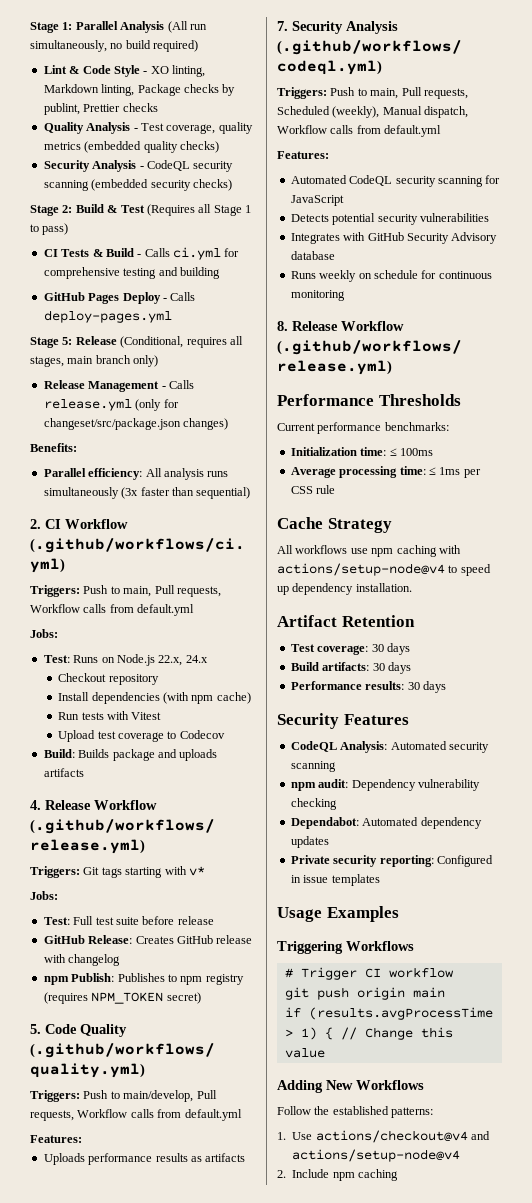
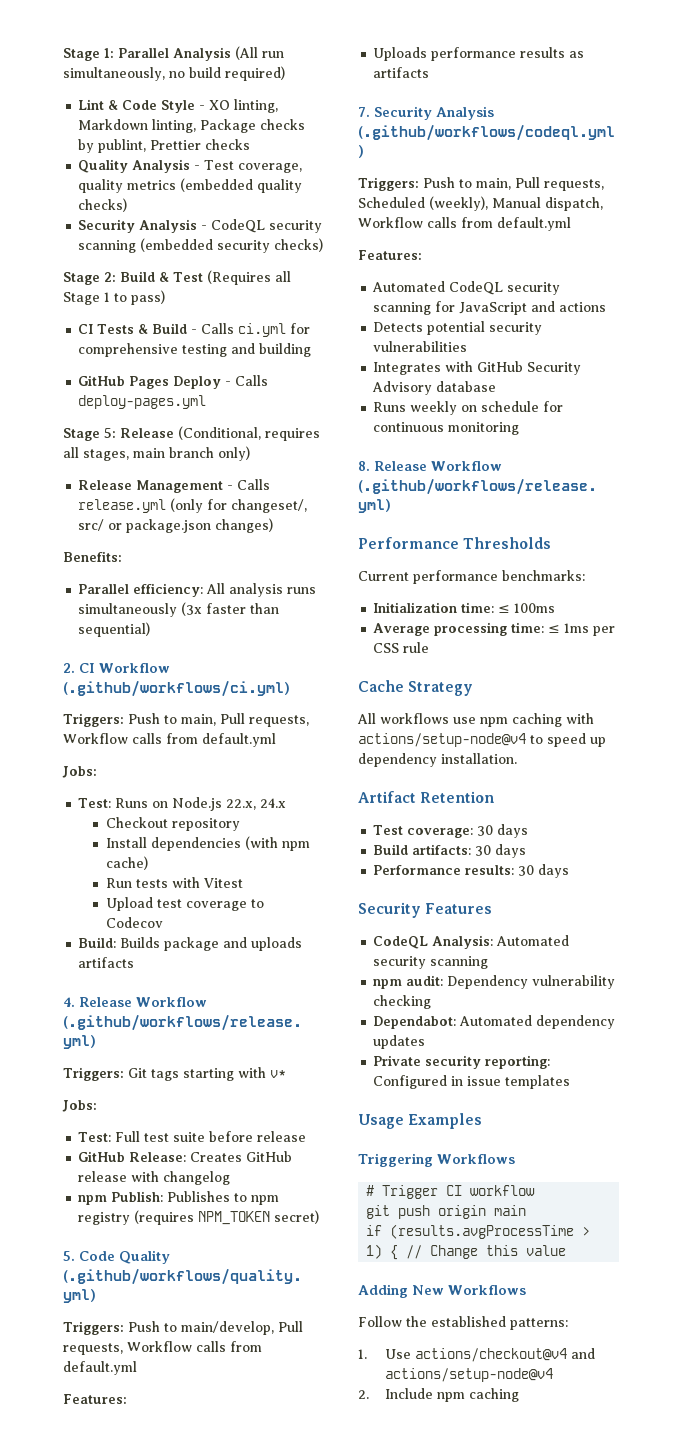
- Release Management - Calls release.yml (only for changeset/src/package.json changes)
+ Release Management - Calls release.yml (only for changeset/, src/ or package.json changes)
- Automated CodeQL security scanning for JavaScript
+ Automated CodeQL security scanning for JavaScript and actions

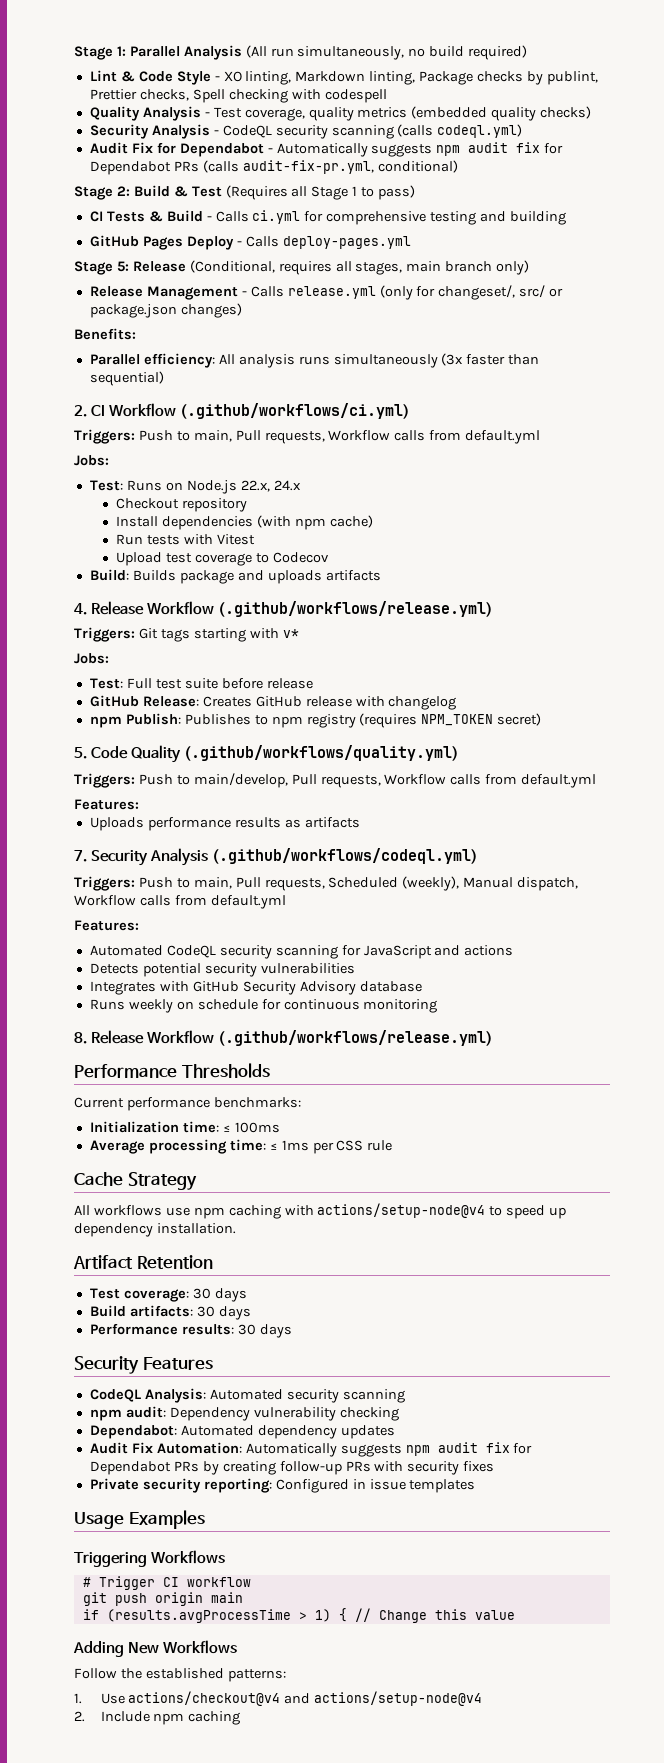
- Lint & Code Style - XO linting, Markdown linting, Package checks by publint, Prettier checks
+ Lint & Code Style - XO linting, Markdown linting, Package checks by publint, Prettier checks, Spell checking with codespell
- Security Analysis - CodeQL security scanning (embedded security checks)
+ Security Analysis - CodeQL security scanning (calls codeql.yml)
+ Audit Fix for Dependabot - Automatically suggests npm audit fix for Dependabot PRs (calls audit-fix-pr.yml, conditional)
+ Audit Fix Automation: Automatically suggests npm audit fix for Dependabot PRs by creating follow-up PRs with security fixes

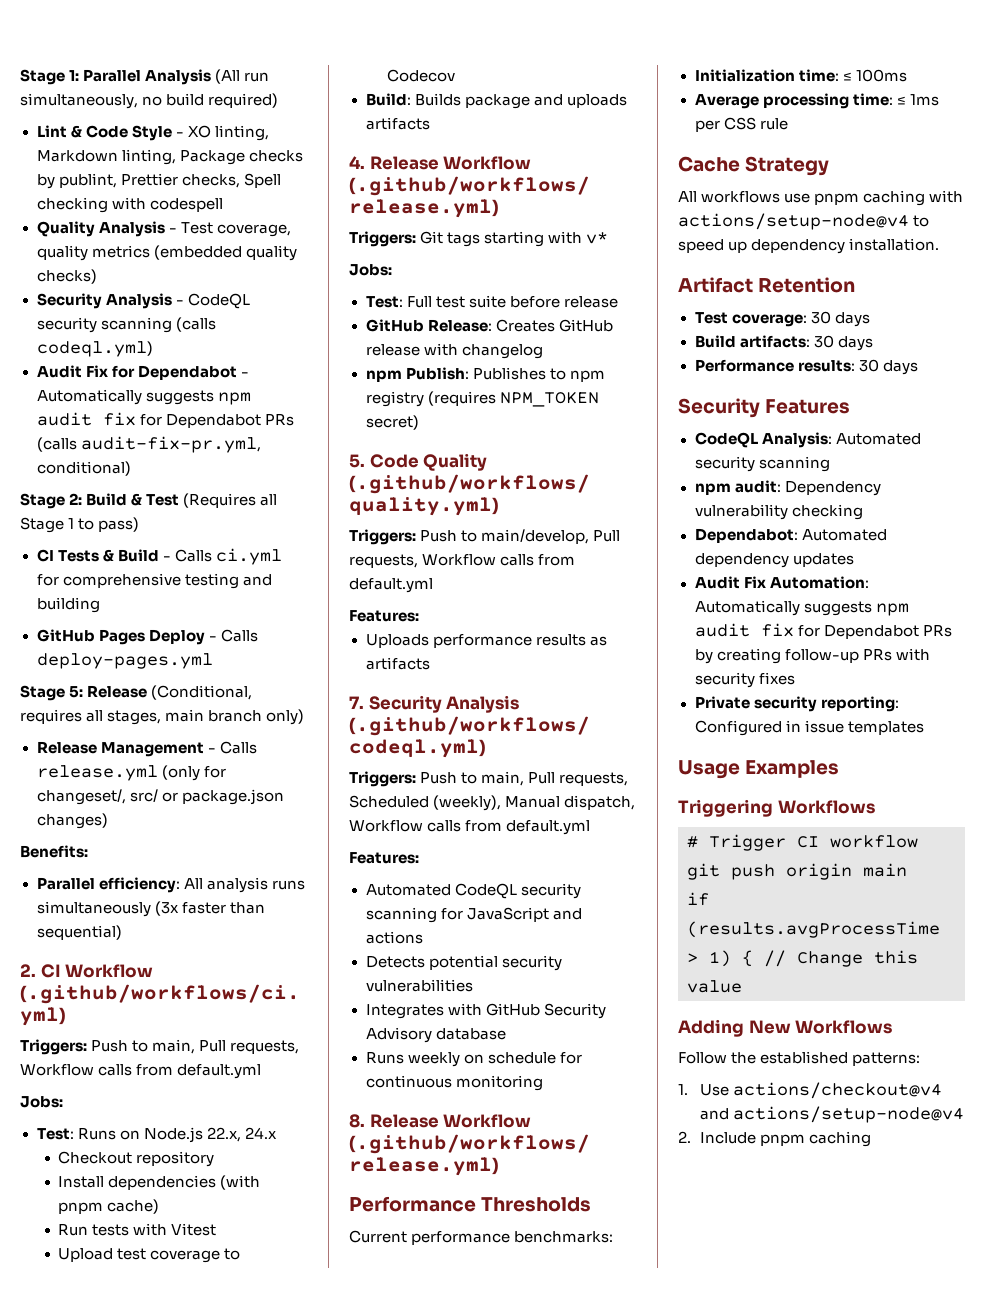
- Install dependencies (with npm cache)
+ Install dependencies (with pnpm cache)
- All workflows use npm caching with actions/setup-node@v4 to speed up dependency installation.
+ All workflows use pnpm caching with actions/setup-node@v4 to speed up dependency installation.
- 2. Include npm caching
+ 2. Include pnpm caching

